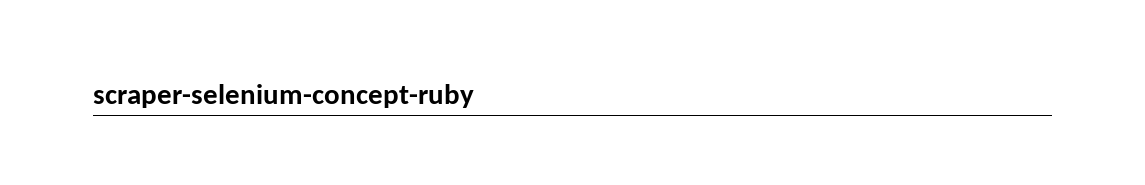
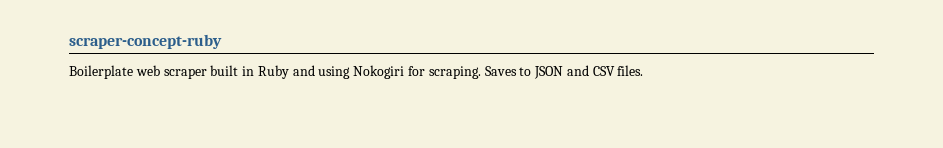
- scraper-selenium-concept-ruby
+ scraper-concept-ruby
+ Boilerplate web scraper built in Ruby and using Nokogiri for scraping. Saves to JSON and CSV files.

